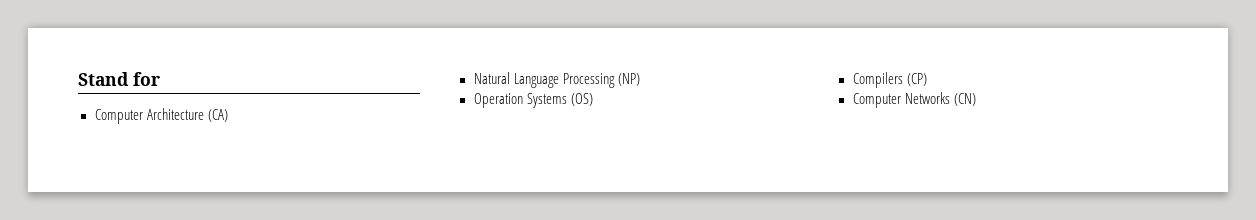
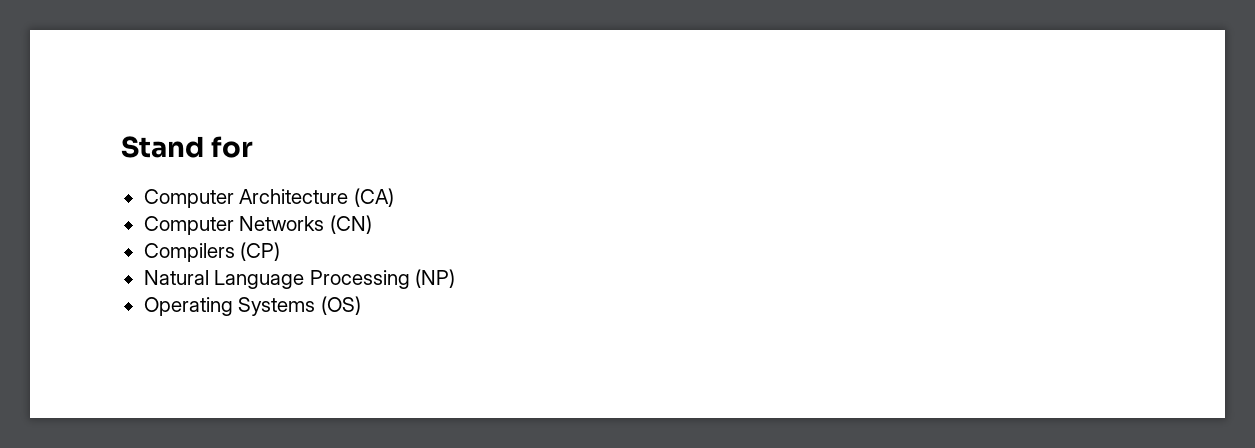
+ Computer Networks (CN)
+ Compilers (CP)
- Operation Systems (OS)
+ Operating Systems (OS)
- Compilers (CP)
- Computer Networks (CN)

